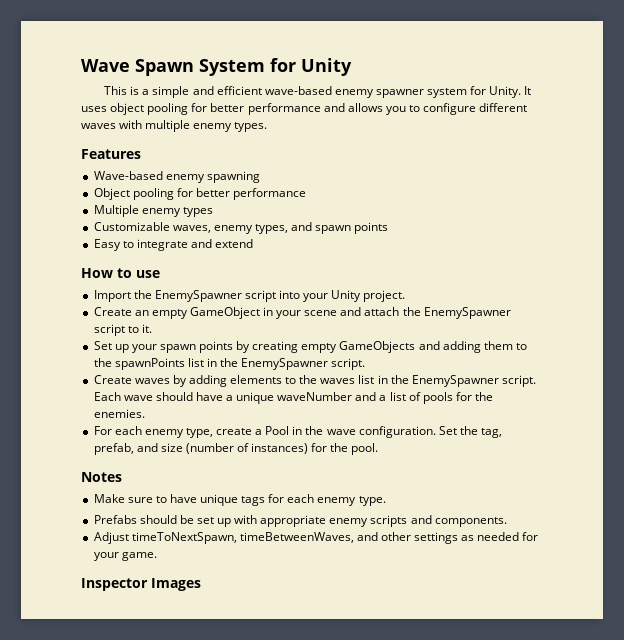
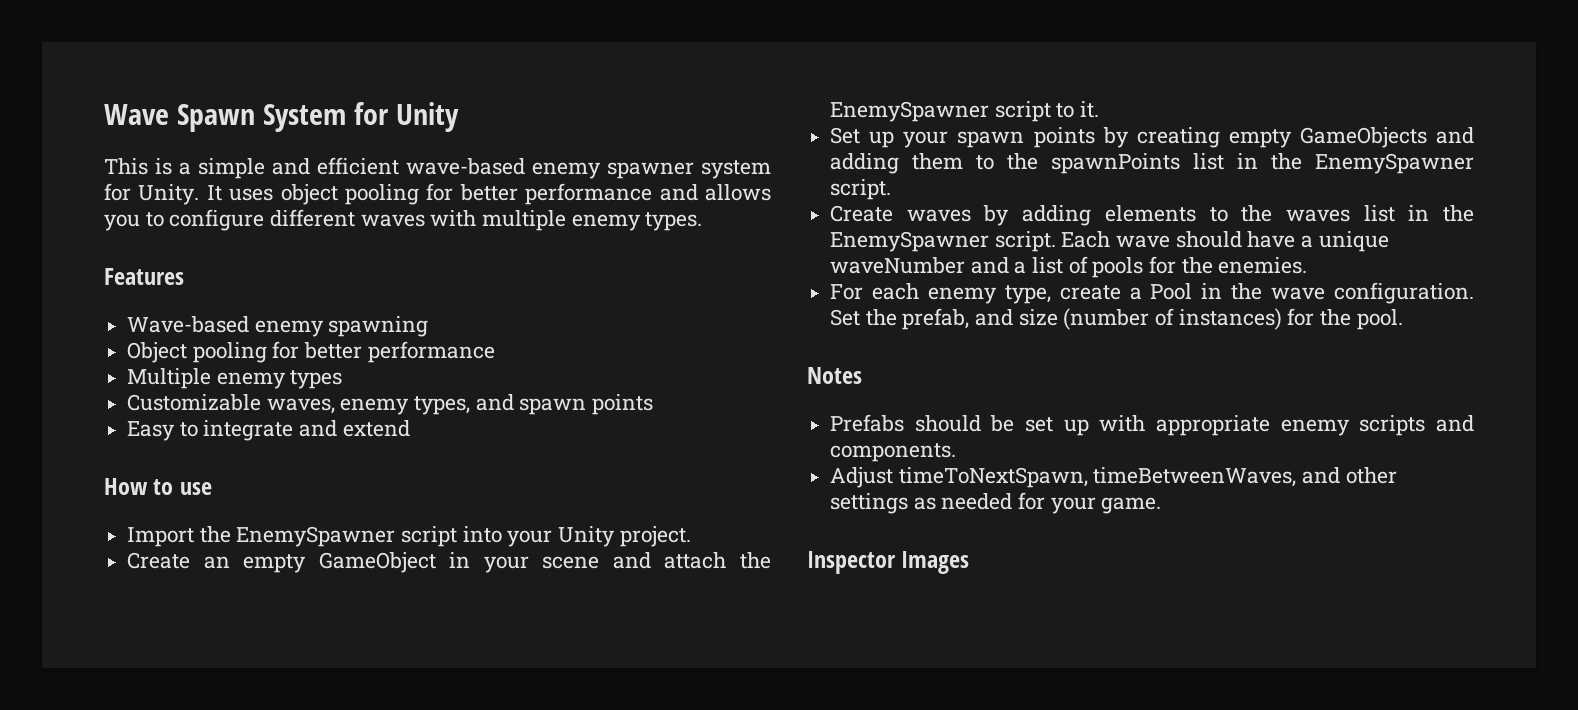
- Set the tag, prefab, and size (number of instances) for the pool.
+ Set the prefab, and size (number of instances) for the pool.
- Make sure to have unique tags for each enemy type.

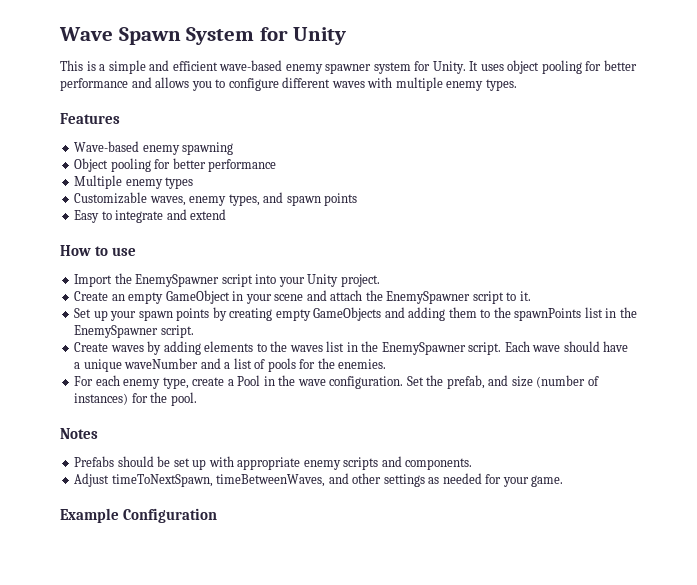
- Inspector Images
+ Example Configuration

